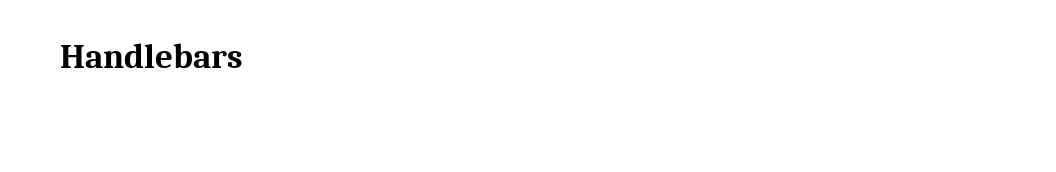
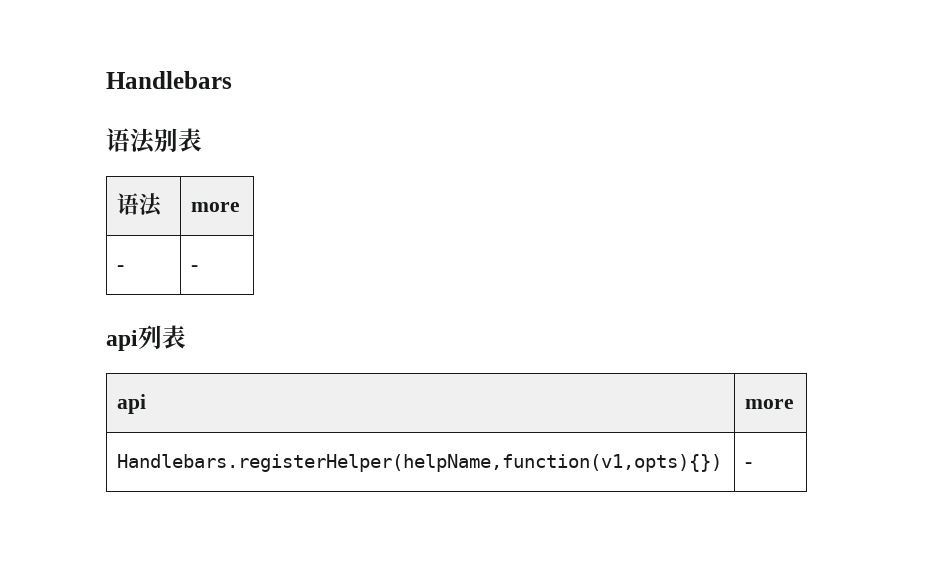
+ 语法别表
+ 语法 | more
+ - | -
+ api列表
+ api | more
+ Handlebars.registerHelper(helpName,function(v1,opts){}) | -

